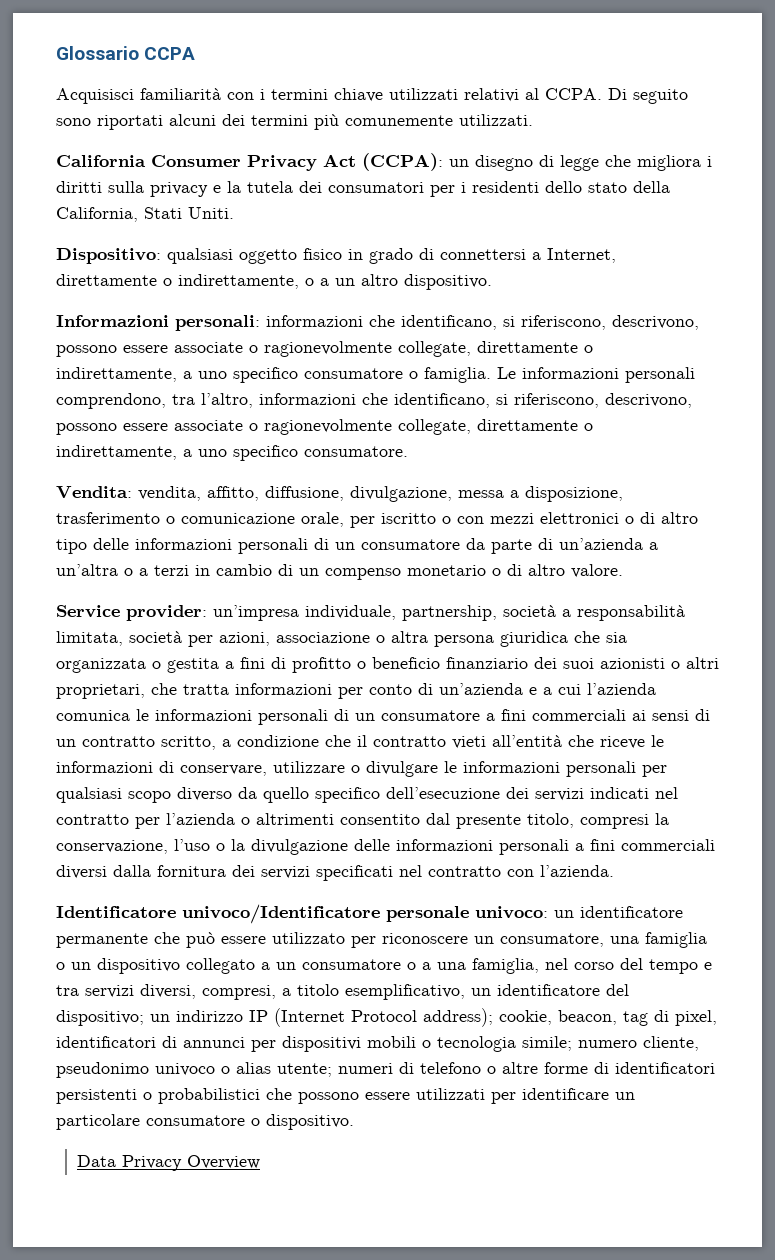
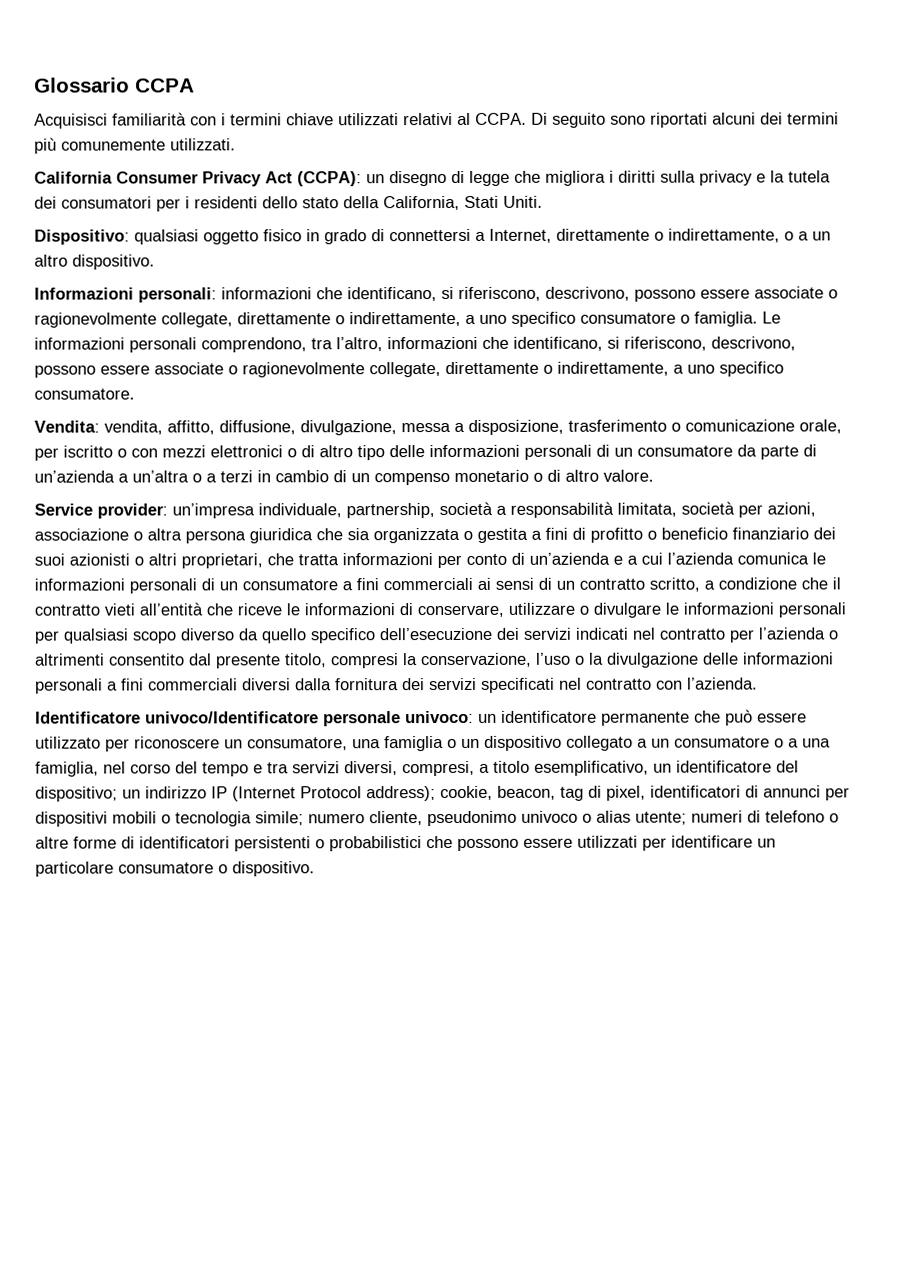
- Data Privacy Overview

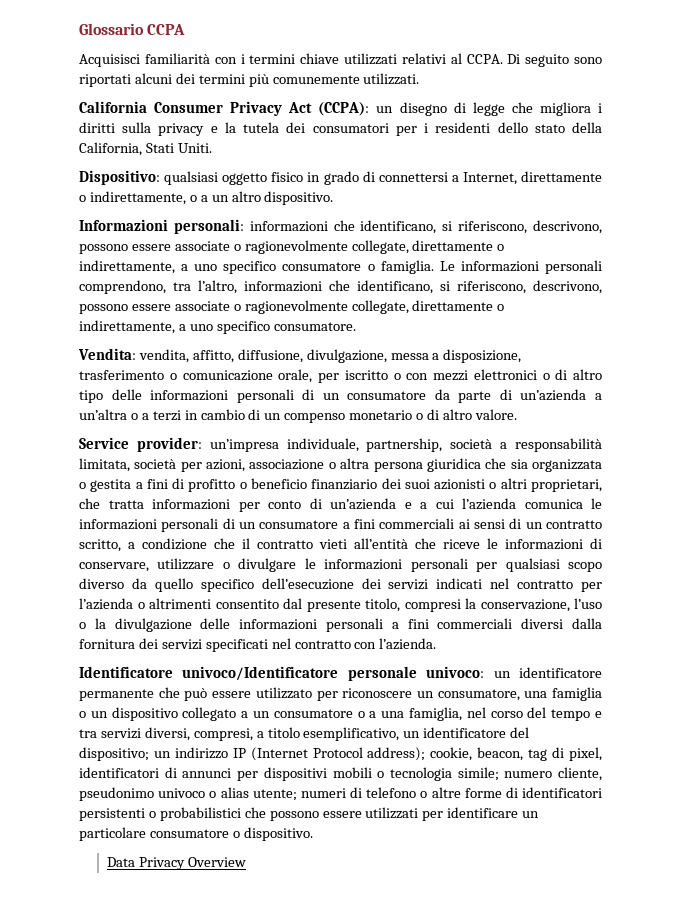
+ Data Privacy Overview

